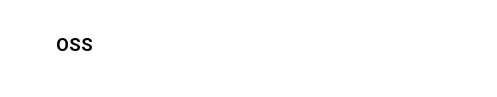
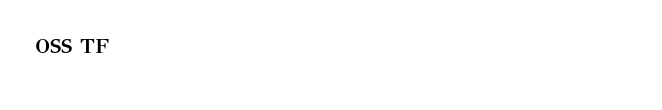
- OSS
+ OSS TF

